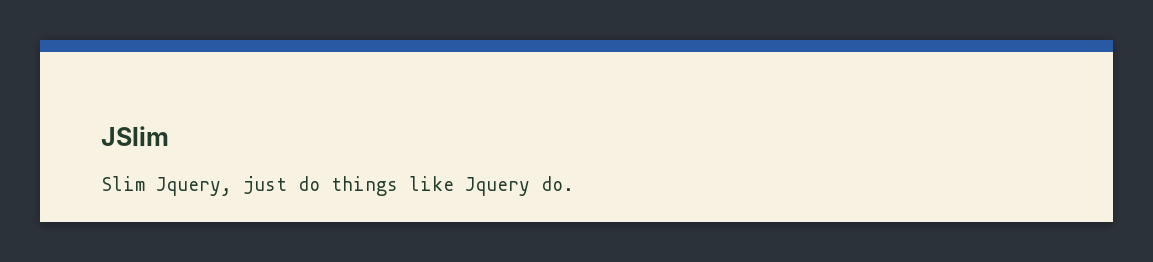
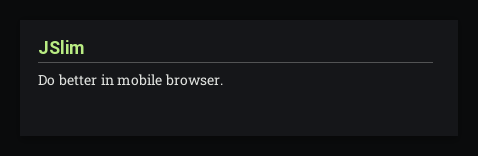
- Slim Jquery, just do things like Jquery do.
+ Do better in mobile browser.

